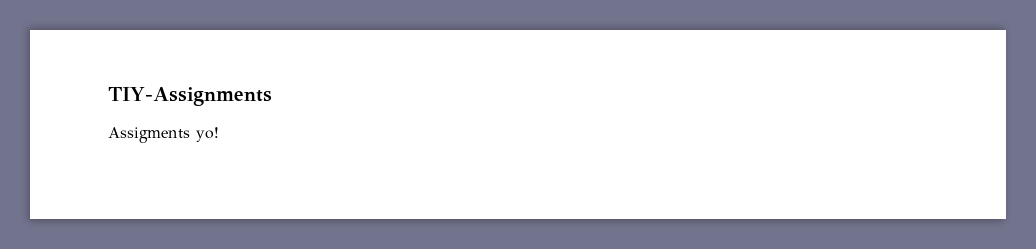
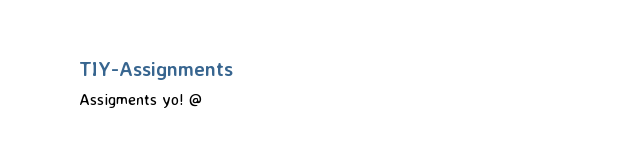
+ @

